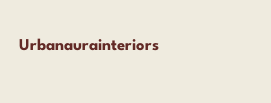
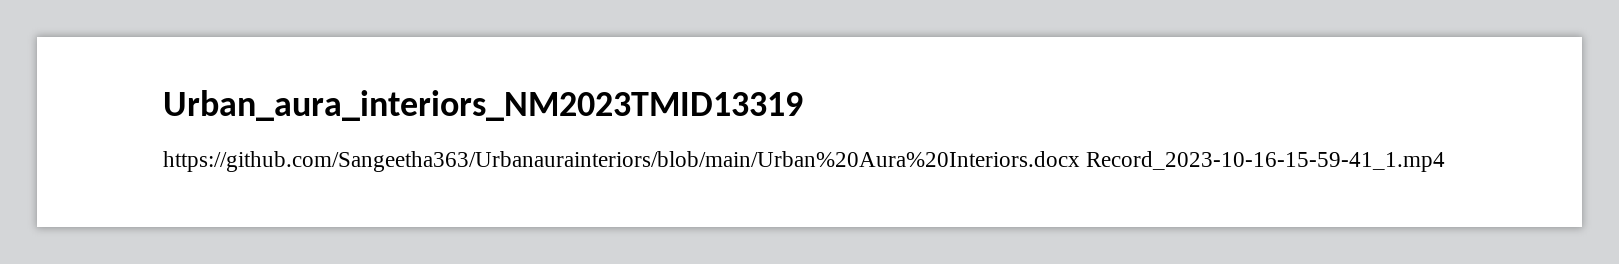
- Urbanaurainteriors
+ Urban_aura_interiors_NM2023TMID13319
+ https://github.com/Sangeetha363/Urbanaurainteriors/blob/main/Urban%20Aura%20Interiors.docx Record_2023-10-16-15-59-41_1.mp4

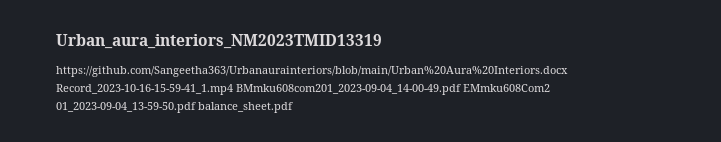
- https://github.com/Sangeetha363/Urbanaurainteriors/blob/main/Urban%20Aura%20Interiors.docx Record_2023-10-16-15-59-41_1.mp4
+ https://github.com/Sangeetha363/Urbanaurainteriors/blob/main/Urban%20Aura%20Interiors.docx Record_2023-10-16-15-59-41_1.mp4 BMmku608com201_2023-09-04_14-00-49.pdf EMmku608Com2 01_2023-09-04_13-59-50.pdf balance_sheet.pdf

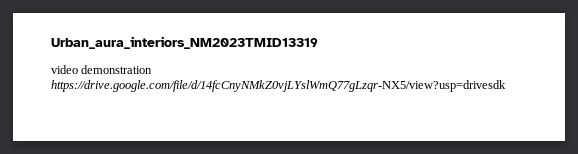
- https://github.com/Sangeetha363/Urbanaurainteriors/blob/main/Urban%20Aura%20Interiors.docx Record_2023-10-16-15-59-41_1.mp4 BMmku608com201_2023-09-04_14-00-49.pdf EMmku608Com2 01_2023-09-04_13-59-50.pdf balance_sheet.pdf
+ video demonstration https://drive.google.com/file/d/14fcCnyNMkZ0vjLYslWmQ77gLzqr-NX5/view?usp=drivesdk

